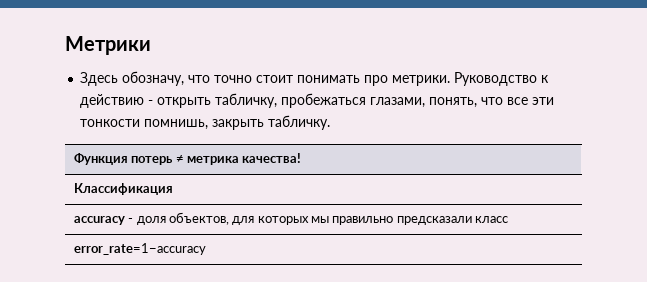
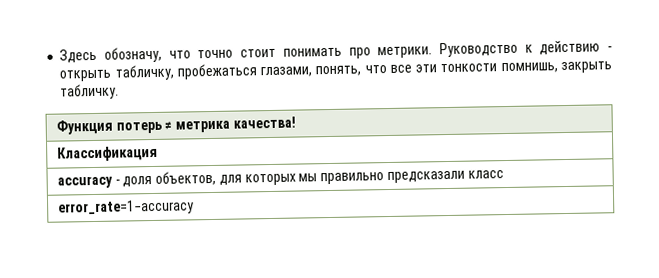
- Метрики

